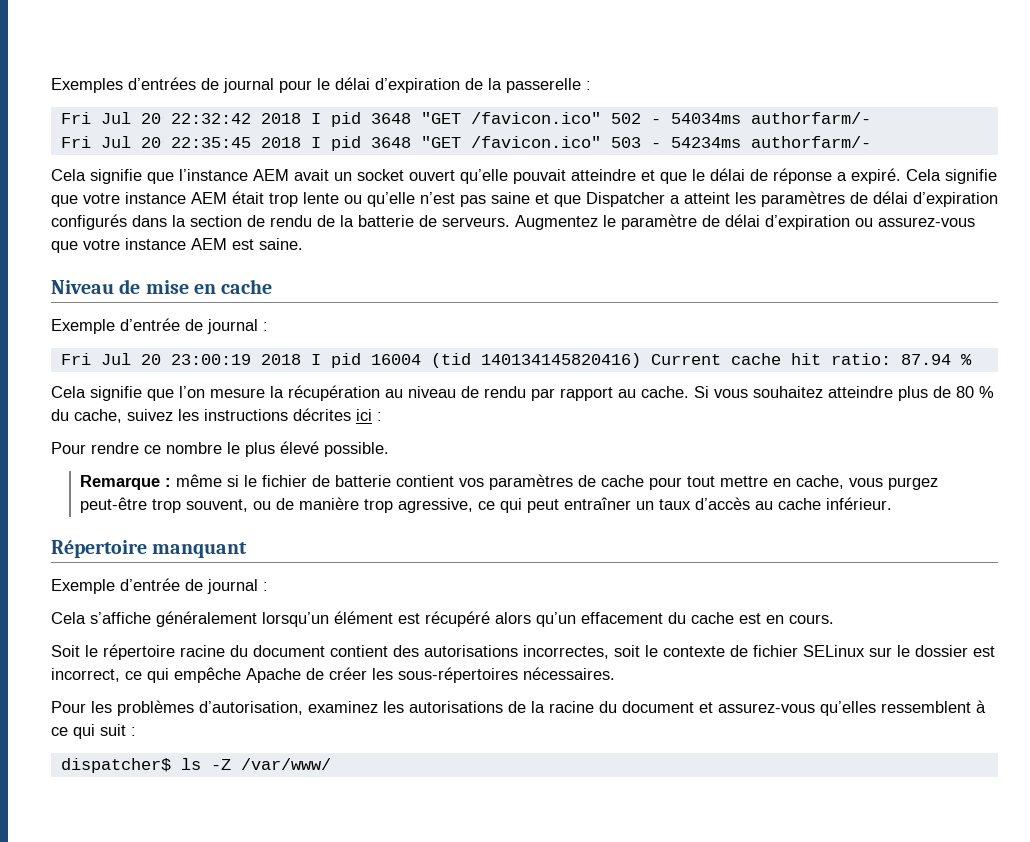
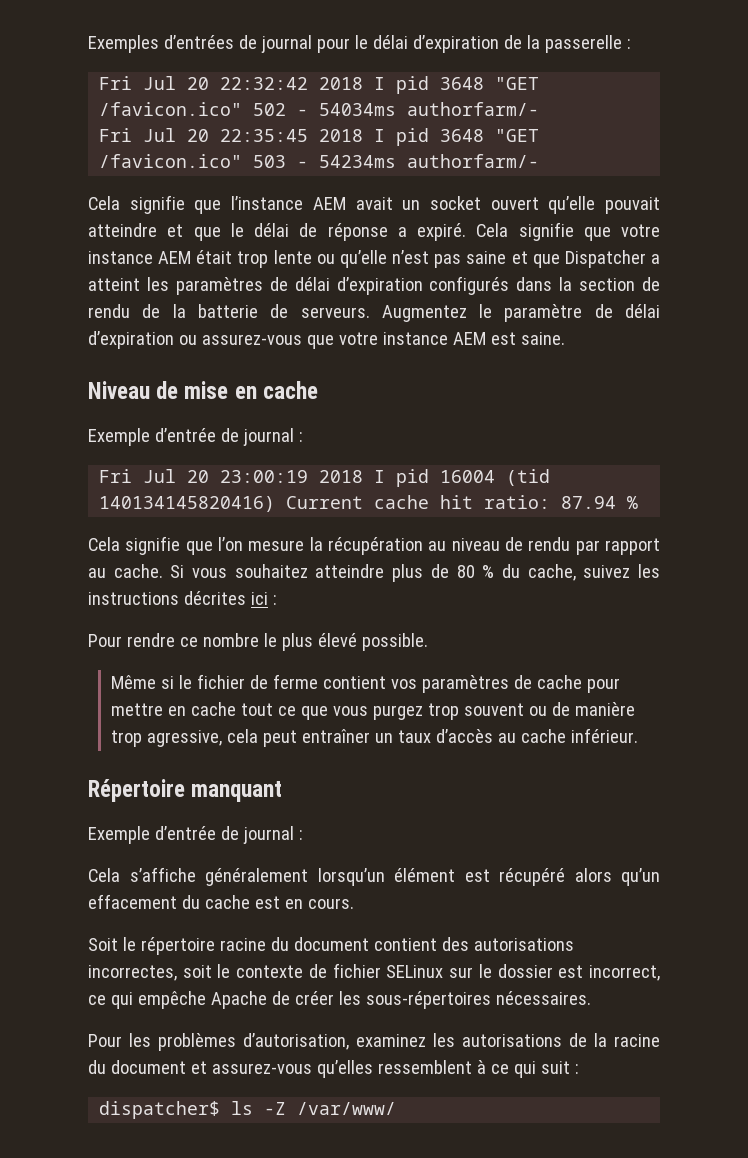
- Remarque : même si le fichier de batterie contient vos paramètres de cache pour tout mettre en cache, vous purgez peut-être trop souvent, ou de manière trop agressive, ce qui peut entraîner un taux d’accès au cache inférieur.
+ Même si le fichier de ferme contient vos paramètres de cache pour mettre en cache tout ce que vous purgez trop souvent ou de manière trop agressive, cela peut entraîner un taux d’accès au cache inférieur.

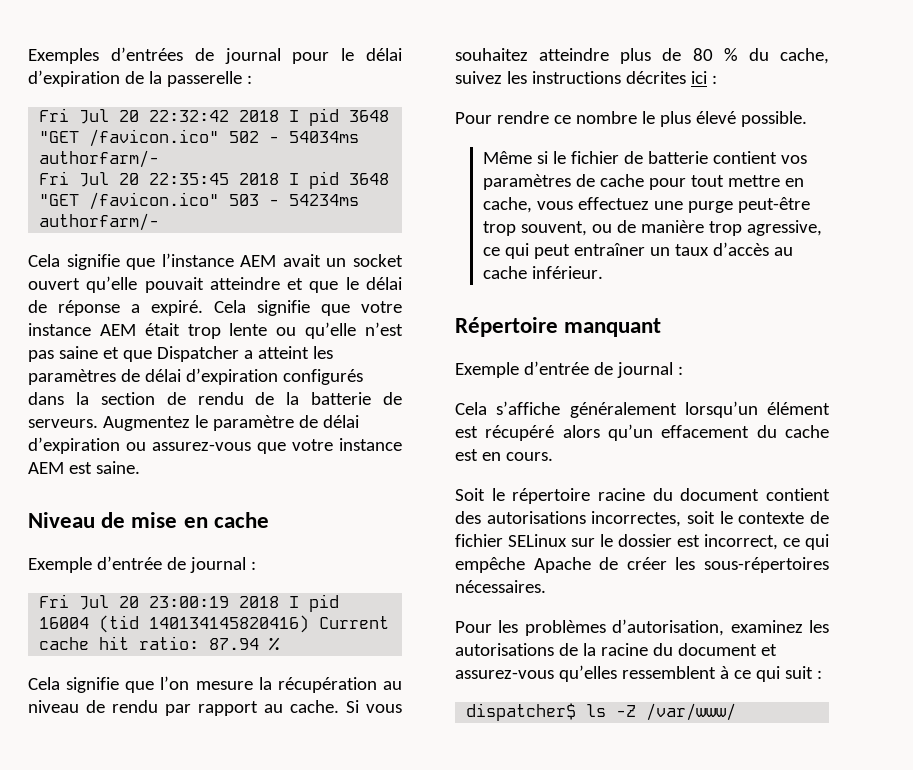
- Même si le fichier de ferme contient vos paramètres de cache pour mettre en cache tout ce que vous purgez trop souvent ou de manière trop agressive, cela peut entraîner un taux d’accès au cache inférieur.
+ Même si le fichier de batterie contient vos paramètres de cache pour tout mettre en cache, vous effectuez une purge peut-être trop souvent, ou de manière trop agressive, ce qui peut entraîner un taux d’accès au cache inférieur.

